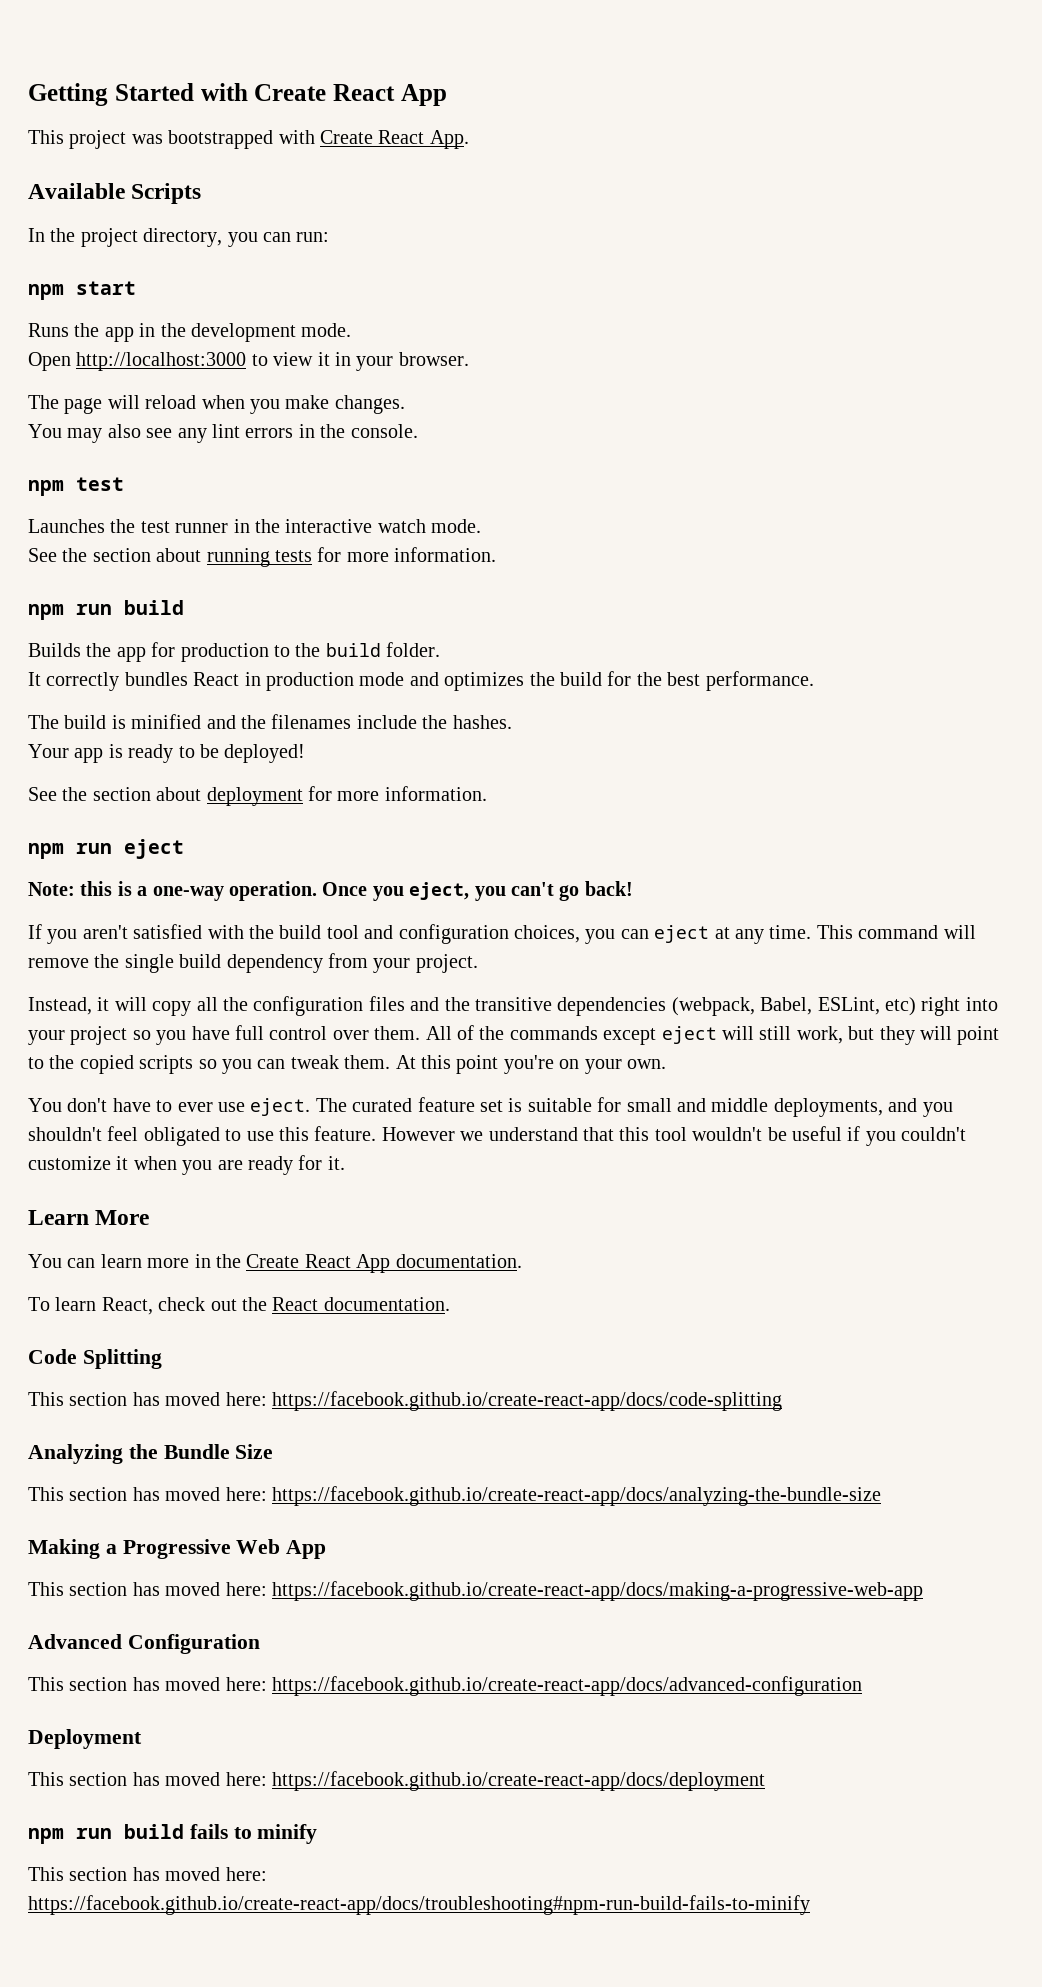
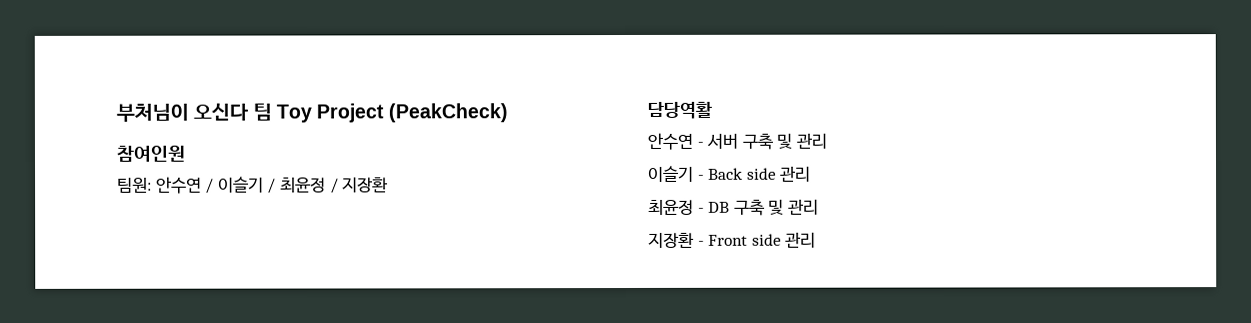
- Getting Started with Create React App
- This project was bootstrapped with Create React App.
- Available Scripts
- In the project directory, you can run:
- npm start
- Runs the app in the development mode.
- Open http://localhost:3000 to view it in your browser.
- The page will reload when you make changes.
- You may also see any lint errors in the console.
- npm test
- Launches the test runner in the interactive watch mode.
- See the section about running tests for more information.
- npm run build
- Builds the app for production to the build folder.
- It correctly bundles React in production mode and optimizes the build for the best performance.
- The build is minified and the filenames include the hashes.
- Your app is ready to be deployed!
- See the section about deployment for more information.
- npm run eject
- Note: this is a one-way operation. Once you eject, you can't go back!
- If you aren't satisfied with the build tool and configuration choices, you can eject at any time. This command will remove the single build dependency from your project.
- Instead, it will copy all the configuration files and the transitive dependencies (webpack, Babel, ESLint, etc) right into your project so you have full control over them. All of the commands except eject will still work, but they will point to the copied scripts so you can tweak them. At this point you're on your own.
- You don't have to ever use eject. The curated feature set is suitable for small and middle deployments, and you shouldn't feel obligated to use this feature. However we understand that this tool wouldn't be useful if you couldn't customize it when you are ready for it.
- Learn More
- You can learn more in the Create React App documentation.
- To learn React, check out the React documentation.
- Code Splitting
- This section has moved here: https://facebook.github.io/create-react-app/docs/code-splitting
- Analyzing the Bundle Size
- This section has moved here: https://facebook.github.io/create-react-app/docs/analyzing-the-bundle-size
- Making a Progressive Web App
- This section has moved here: https://facebook.github.io/create-react-app/docs/making-a-progressive-web-app
- Advanced Configuration
- This section has moved here: https://facebook.github.io/create-react-app/docs/advanced-configuration
- Deployment
- This section has moved here: https://facebook.github.io/create-react-app/docs/deployment
- npm run build fails to minify
- This section has moved here: https://facebook.github.io/create-react-app/docs/troubleshooting#npm-run-build-fails-to-minify
+ 부처님이 오신다 팀 Toy Project (PeakCheck)
+ 참여인원
+ 팀원: 안수연 / 이슬기 / 최윤정 / 지장환
+ 담당역활
+ 안수연 - 서버 구축 및 관리
+ 이슬기 - Back side 관리
+ 최윤정 - DB 구축 및 관리
+ 지장환 - Front side 관리

